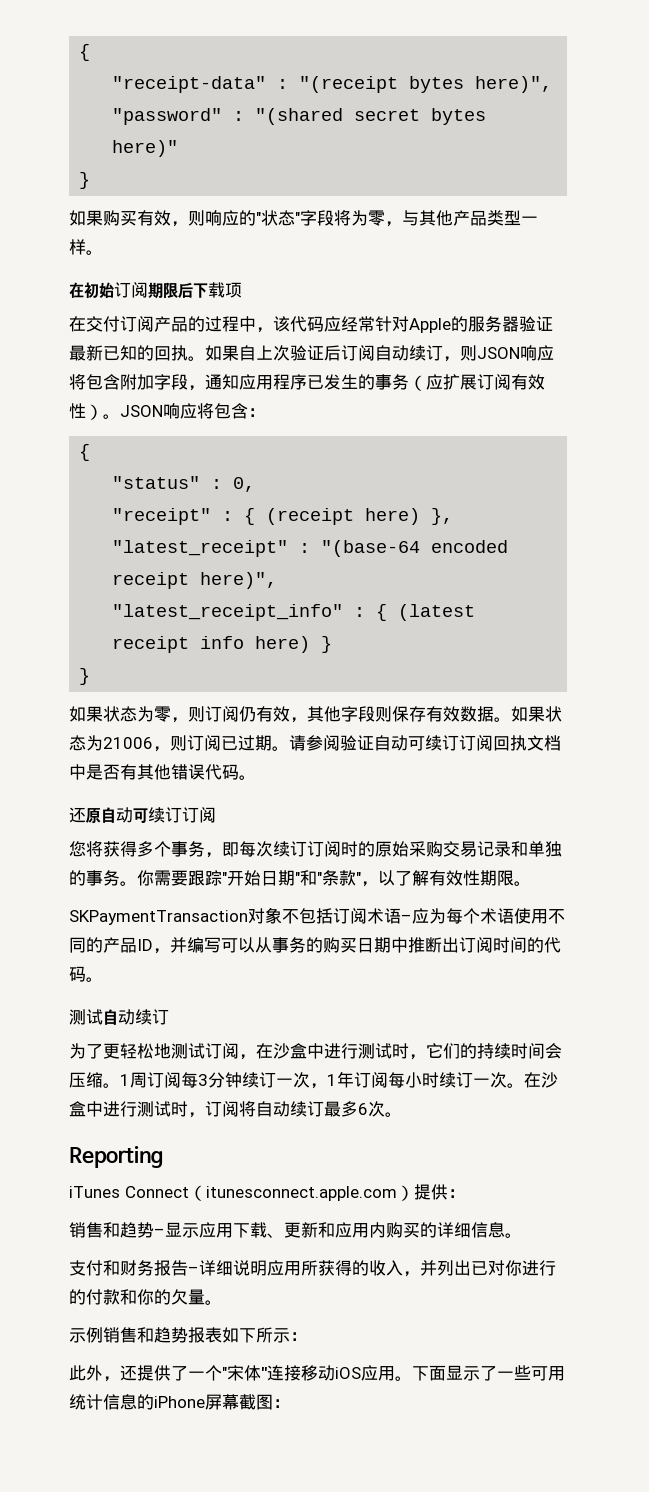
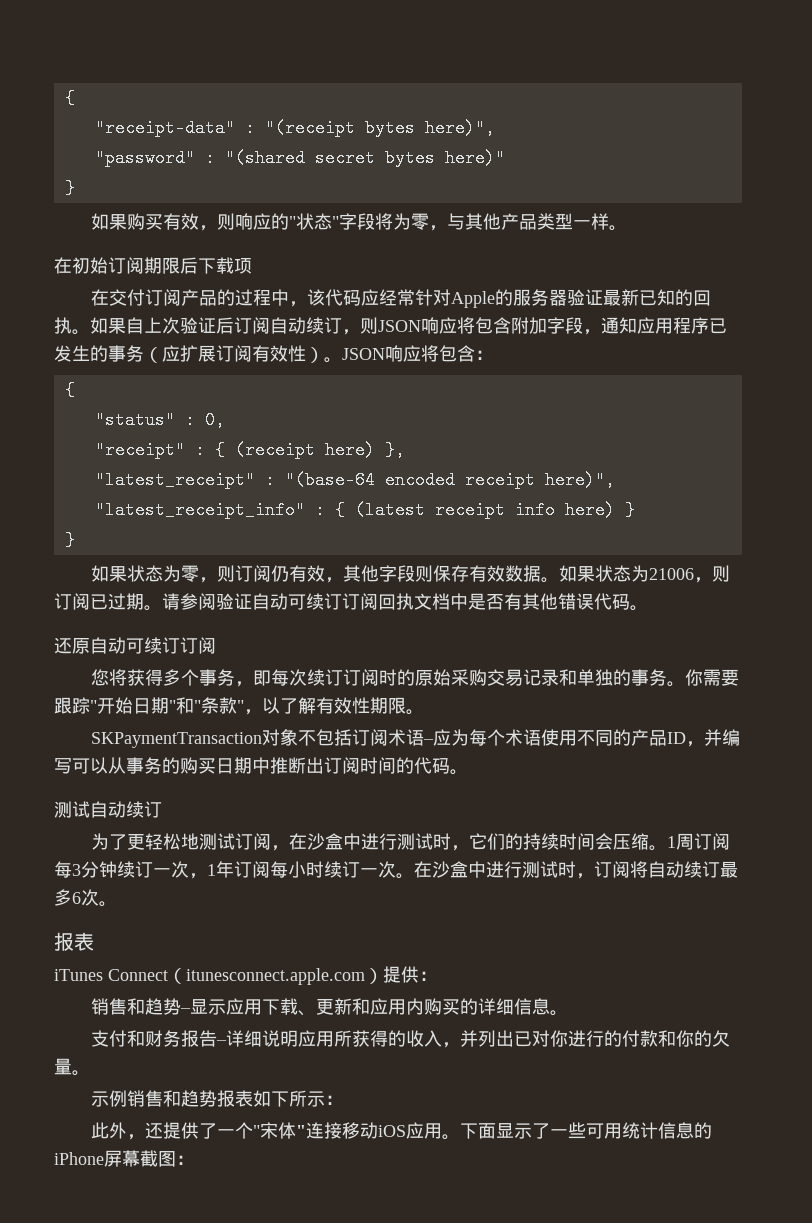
  在沙盒中进行测试时，订阅将自动续订最多6次。
- Reporting
+ 报表

